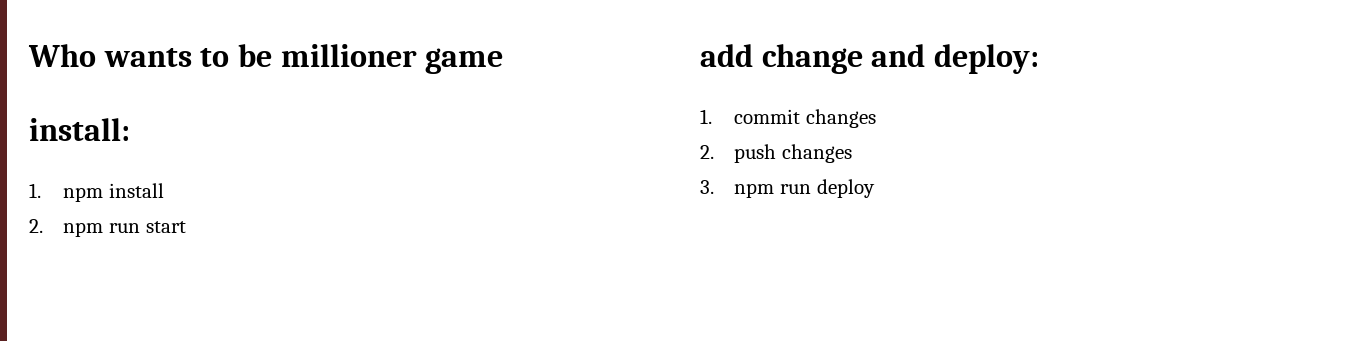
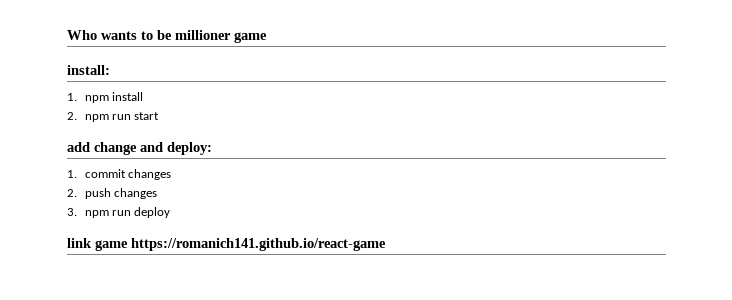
+ link game https://romanich141.github.io/react-game

